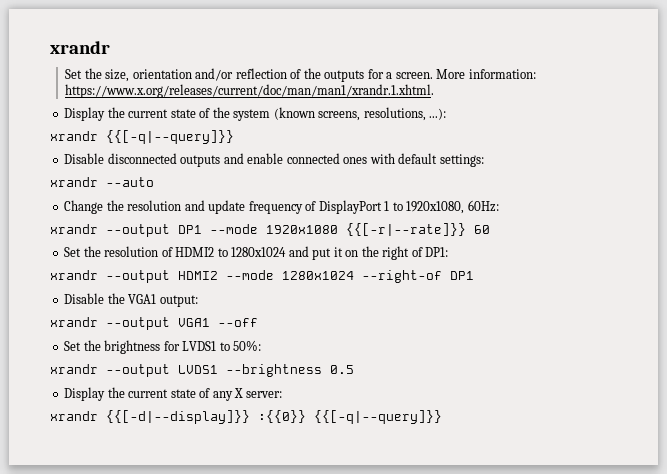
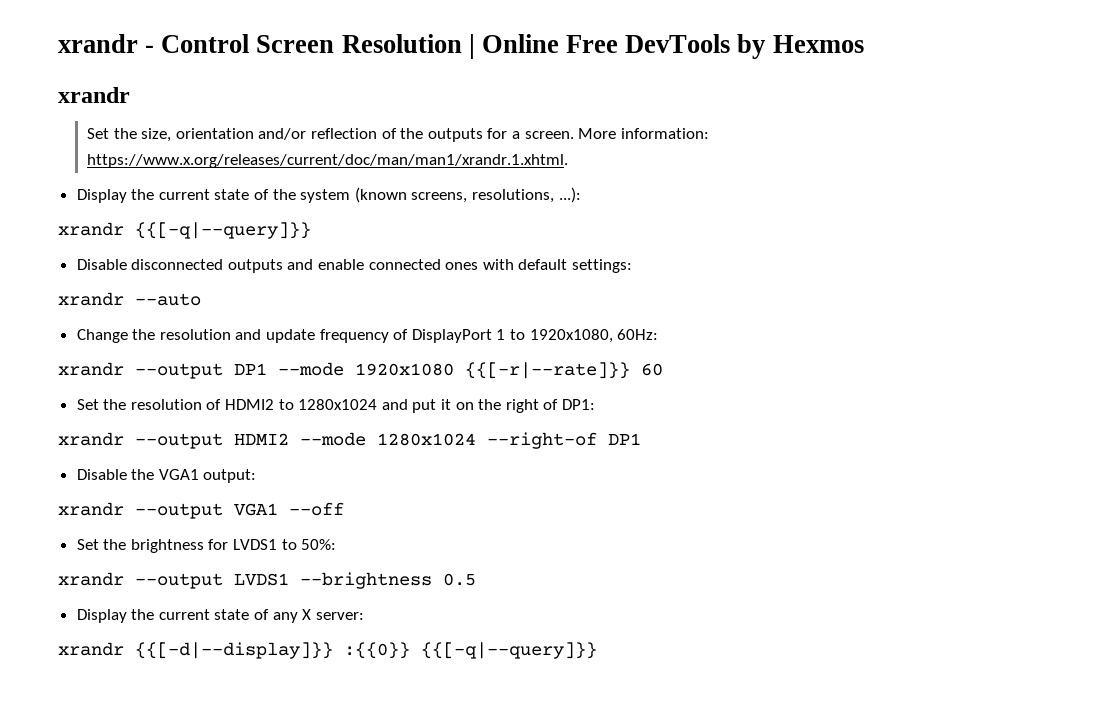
+ xrandr - Control Screen Resolution | Online Free DevTools by Hexmos

